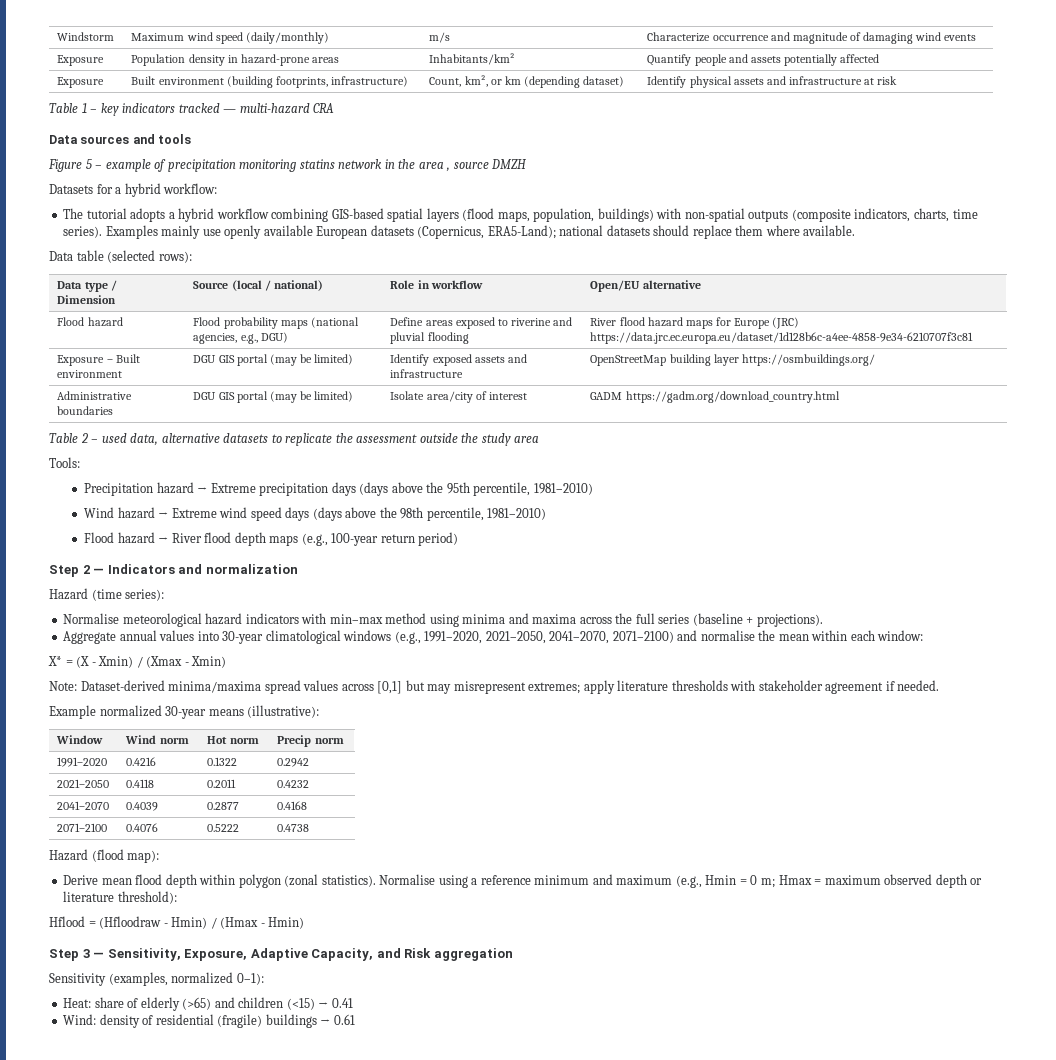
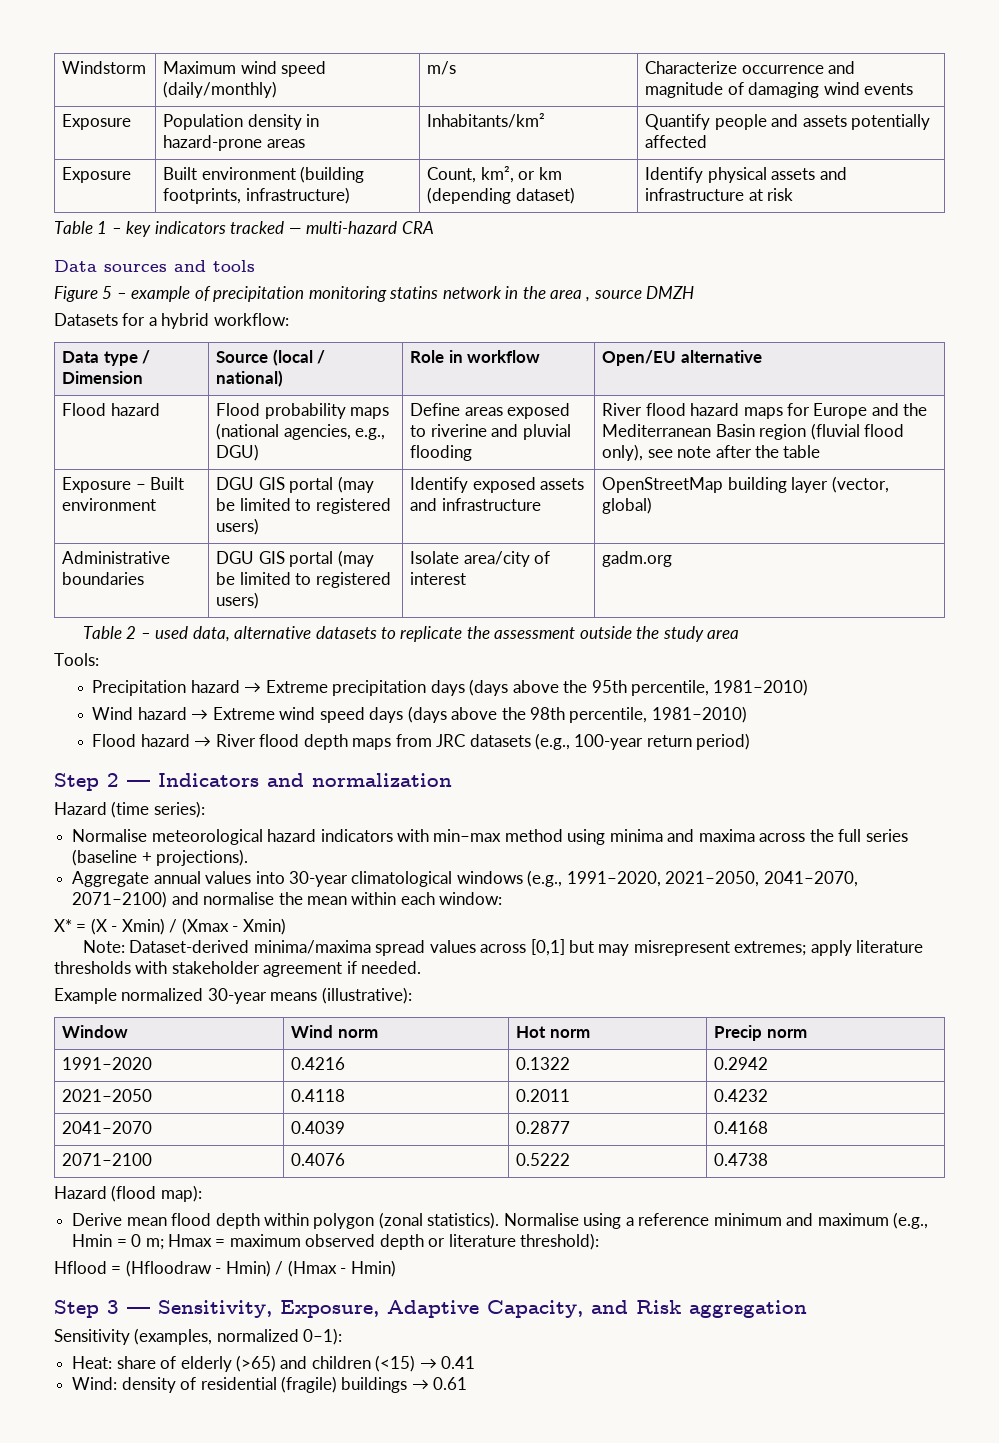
- The tutorial adopts a hybrid workflow combining GIS-based spatial layers (flood maps, population, buildings) with non-spatial outputs (composite indicators, charts, time series). Examples mainly use openly available European datasets (Copernicus, ERA5-Land); national datasets should replace them where available.
- Data table (selected rows):
- Flood hazard | Flood probability maps (national agencies, e.g., DGU) | Define areas exposed to riverine and pluvial flooding | River flood hazard maps for Europe (JRC) https://data.jrc.ec.europa.eu/dataset/1d128b6c-a4ee-4858-9e34-6210707f3c81
+ Flood hazard | Flood probability maps (national agencies, e.g., DGU) | Define areas exposed to riverine and pluvial flooding | River flood hazard maps for Europe and the Mediterranean Basin region (fluvial flood only), see note after the table
- Exposure – Built environment | DGU GIS portal (may be limited) | Identify exposed assets and infrastructure | OpenStreetMap building layer https://osmbuildings.org/
+ Exposure – Built environment | DGU GIS portal (may be limited to registered users) | Identify exposed assets and infrastructure | OpenStreetMap building layer (vector, global)
- Administrative boundaries | DGU GIS portal (may be limited) | Isolate area/city of interest | GADM https://gadm.org/download_country.html
+ Administrative boundaries | DGU GIS portal (may be limited to registered users) | Isolate area/city of interest | gadm.org
- Flood hazard → River flood depth maps (e.g., 100-year return period)
+ Flood hazard → River flood depth maps from JRC datasets (e.g., 100-year return period)

